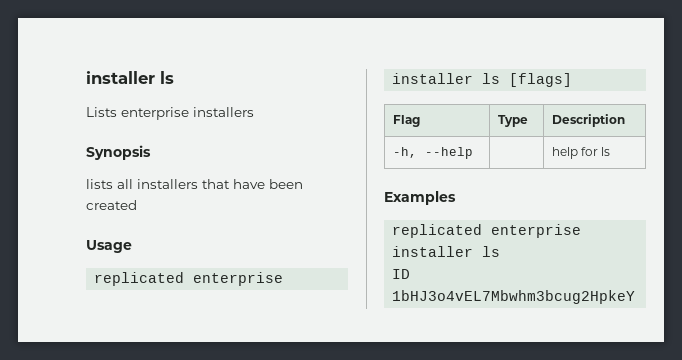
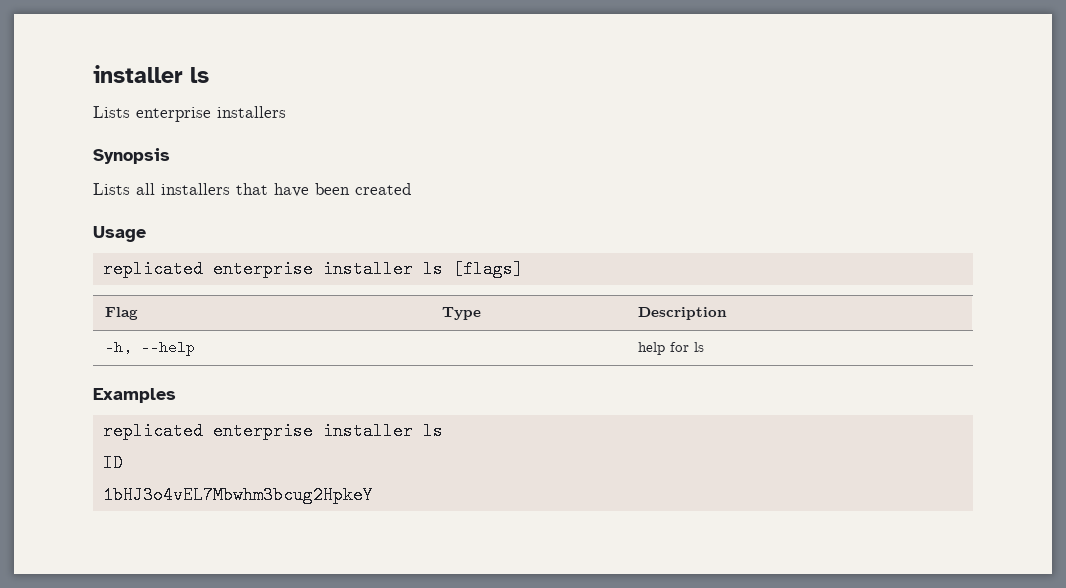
- lists all installers that have been created
+ Lists all installers that have been created

